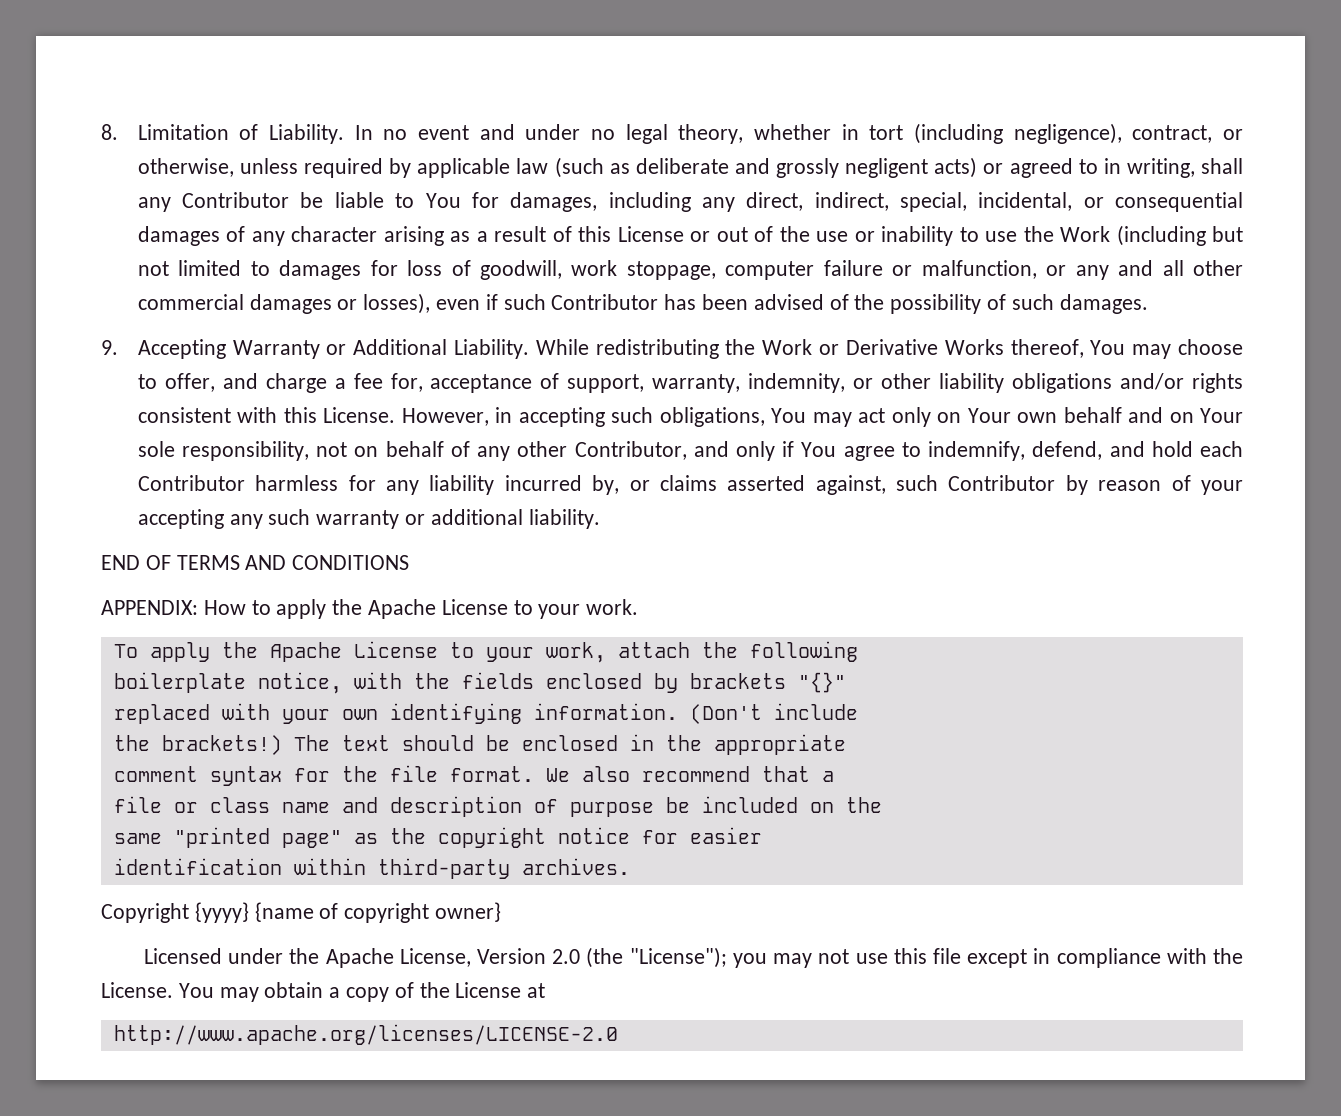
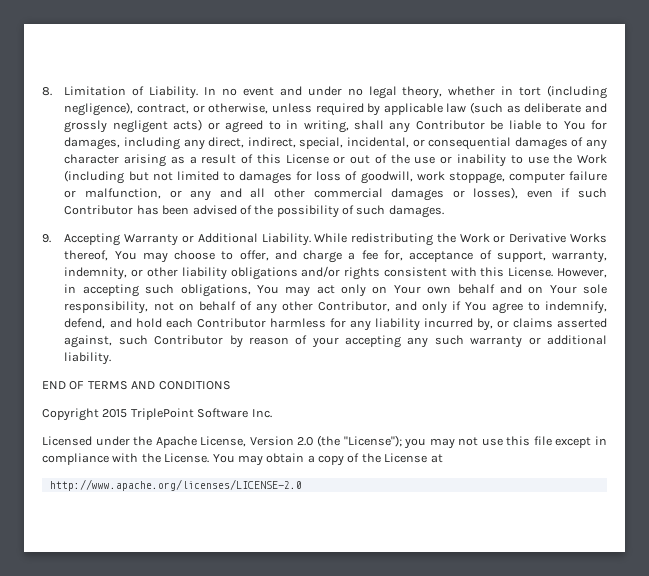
- APPENDIX: How to apply the Apache License to your work.
- To apply the Apache License to your work, attach the following
- boilerplate notice, with the fields enclosed by brackets "{}"
- replaced with your own identifying information. (Don't include
- the brackets!) The text should be enclosed in the appropriate
- comment syntax for the file format. We also recommend that a
- file or class name and description of purpose be included on the
- same "printed page" as the copyright notice for easier
- identification within third-party archives.
- Copyright {yyyy} {name of copyright owner}
+ Copyright 2015 TriplePoint Software Inc.

